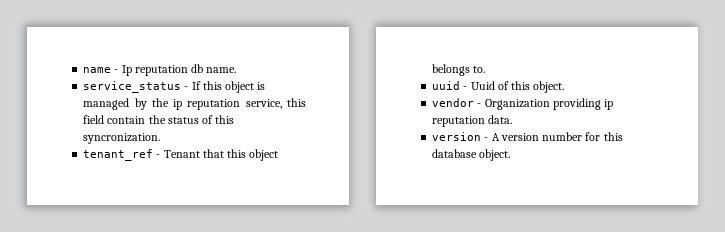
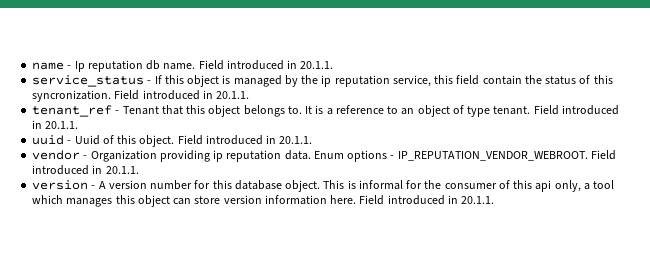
- name - Ip reputation db name.
+ name - Ip reputation db name. Field introduced in 20.1.1.
- service_status - If this object is managed by the ip reputation service, this field contain the status of this syncronization.
+ service_status - If this object is managed by the ip reputation service, this field contain the status of this syncronization. Field introduced in 20.1.1.
+ It is a reference to an object of type tenant. Field introduced in 20.1.1.
- uuid - Uuid of this object.
+ uuid - Uuid of this object. Field introduced in 20.1.1.
+ Enum options - IP_REPUTATION_VENDOR_WEBROOT. Field introduced in 20.1.1.
+ This is informal for the consumer of this api only, a tool which manages this object can store version information here. Field introduced in 20.1.1.

